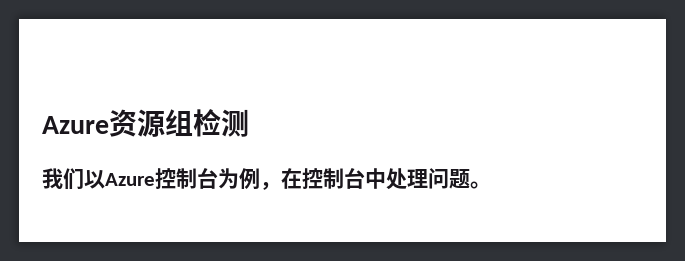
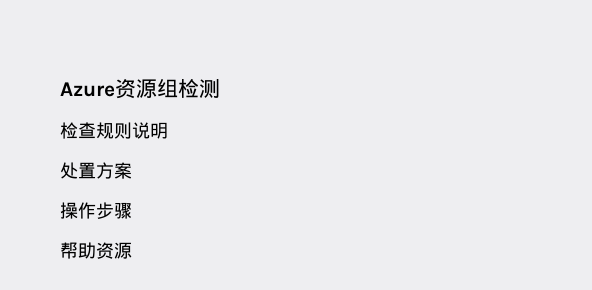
- 我们以Azure控制台为例，在控制台中处理问题。
+ 检查规则说明
+ 处置方案
+ 操作步骤
+ 帮助资源

